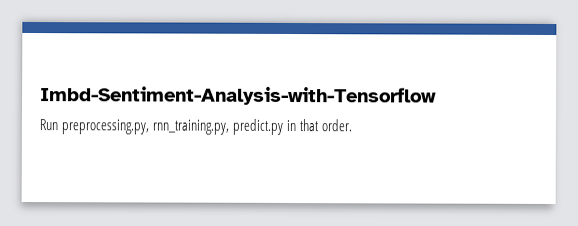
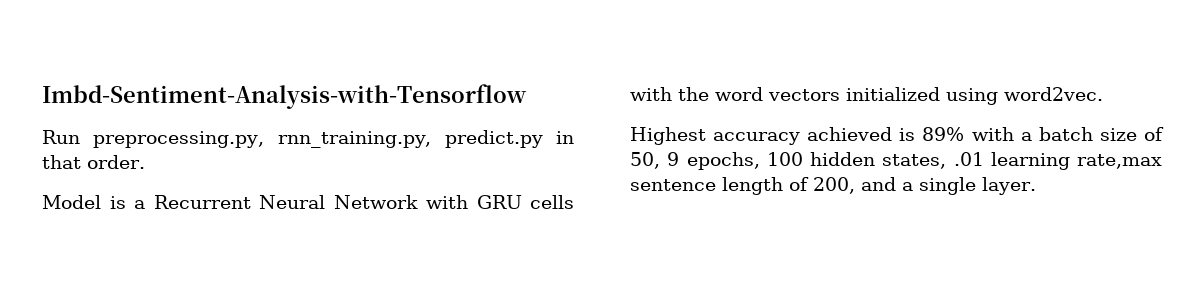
+ Model is a Recurrent Neural Network with GRU cells with the word vectors initialized using word2vec.
+ Highest accuracy achieved is 89% with a batch size of 50, 9 epochs, 100 hidden states, .01 learning rate,max sentence length of 200, and a single layer.

